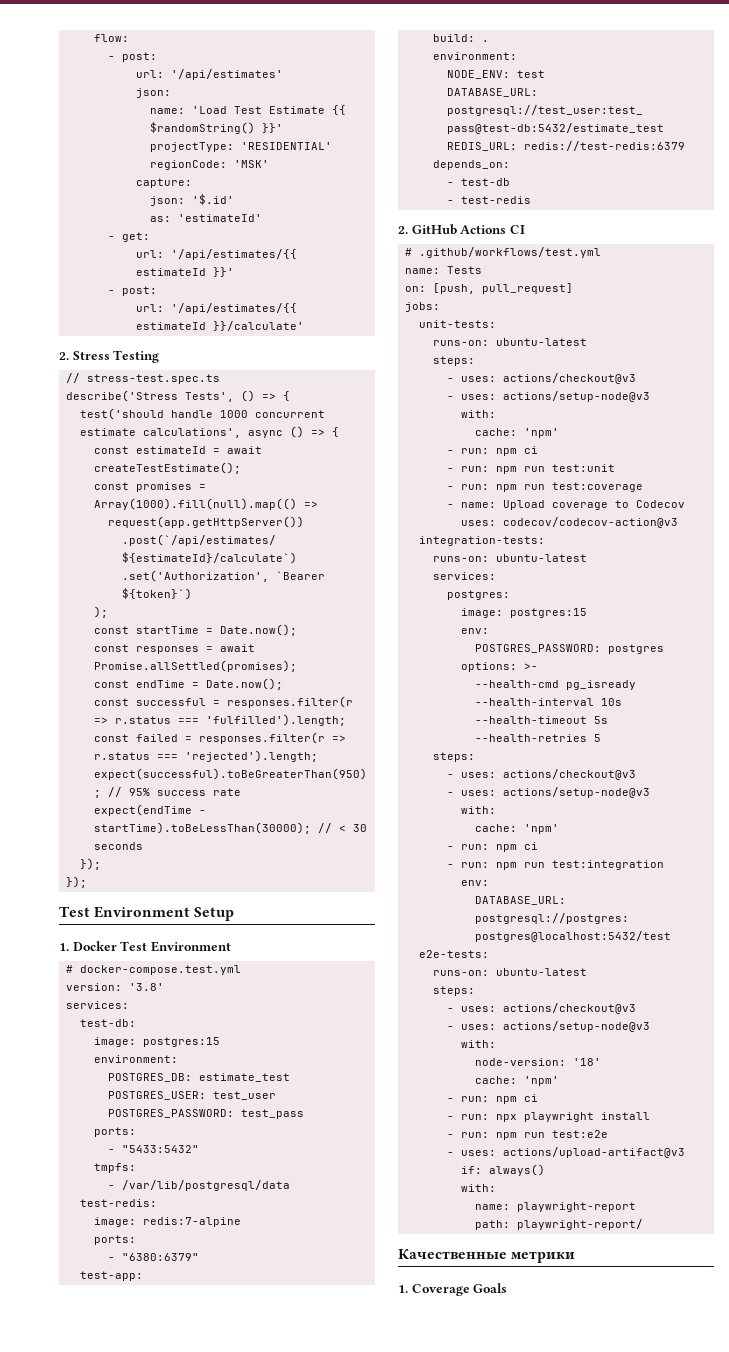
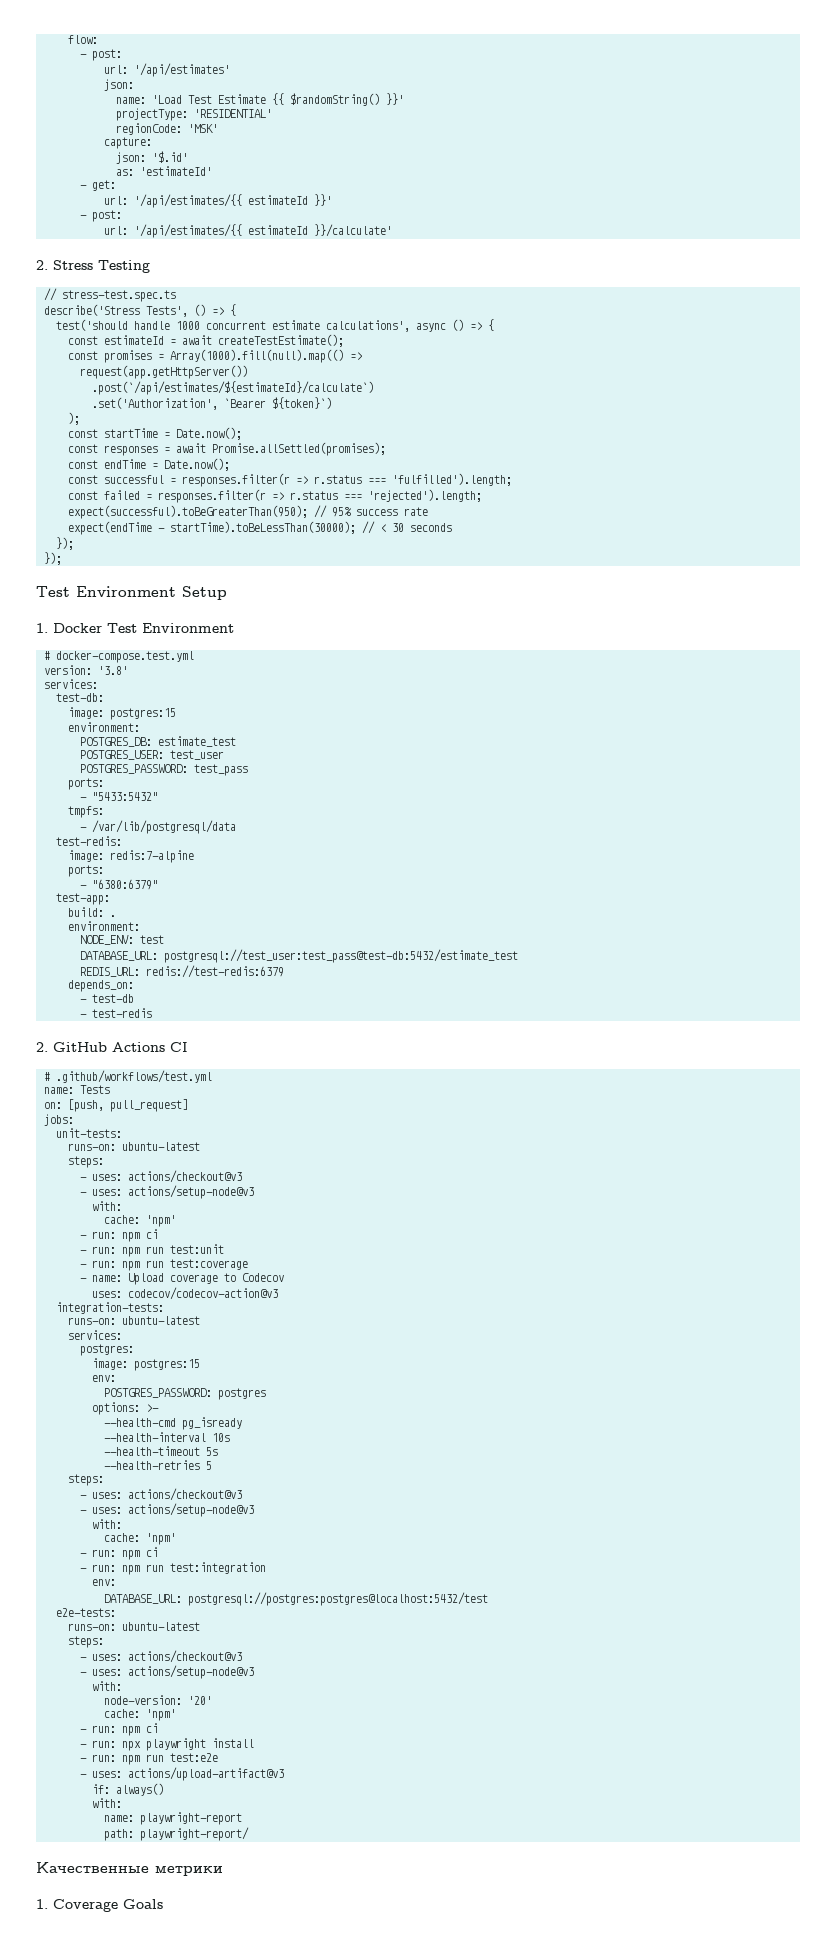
- node-version: '18'
+ node-version: '20'

